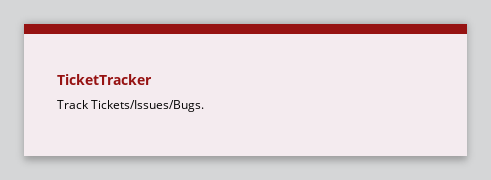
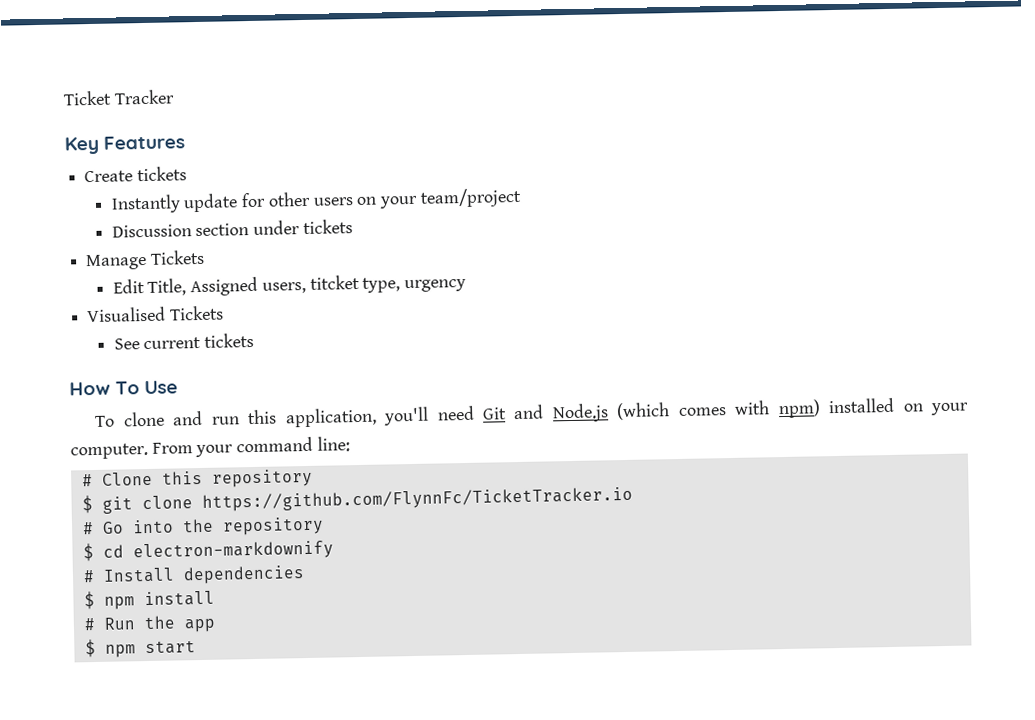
- TicketTracker
- Track Tickets/Issues/Bugs.
+ Ticket Tracker
+ Key Features
+ Create tickets
+ Instantly update for other users on your team/project
+ Discussion section under tickets
+ Manage Tickets
+ Edit Title, Assigned users, titcket type, urgency
+ Visualised Tickets
+ See current tickets
+ How To Use
+ To clone and run this application, you'll need Git and Node.js (which comes with npm) installed on your computer. From your command line:
+ # Clone this repository
+ $ git clone https://github.com/FlynnFc/TicketTracker.io
+ # Go into the repository
+ $ cd electron-markdownify
+ # Install dependencies
+ $ npm install
+ # Run the app
+ $ npm start

